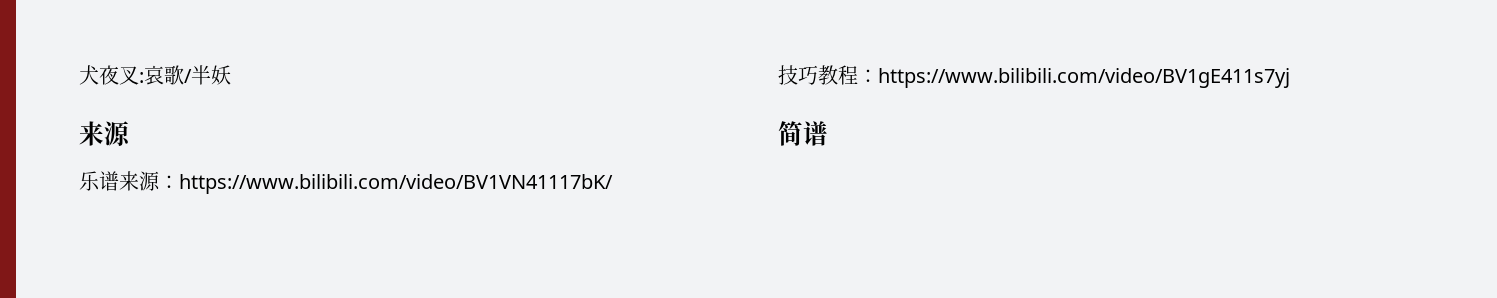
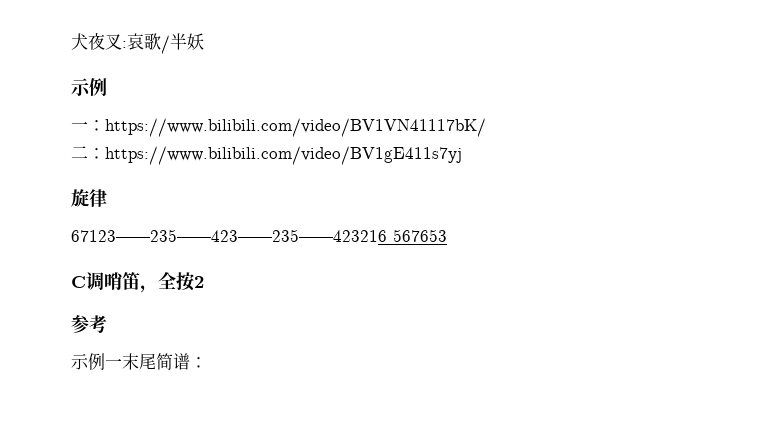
  犬夜叉:哀歌/半妖
- 来源
- 乐谱来源：https://www.bilibili.com/video/BV1VN41117bK/
+ 示例
+ 一：https://www.bilibili.com/video/BV1VN41117bK/
- 技巧教程：https://www.bilibili.com/video/BV1gE411s7yj
+ 二：https://www.bilibili.com/video/BV1gE411s7yj
- 简谱
+ 旋律
+ 67123——235——423——235——423216 567653
+ C调哨笛，全按2
+ 参考
+ 示例一末尾简谱：

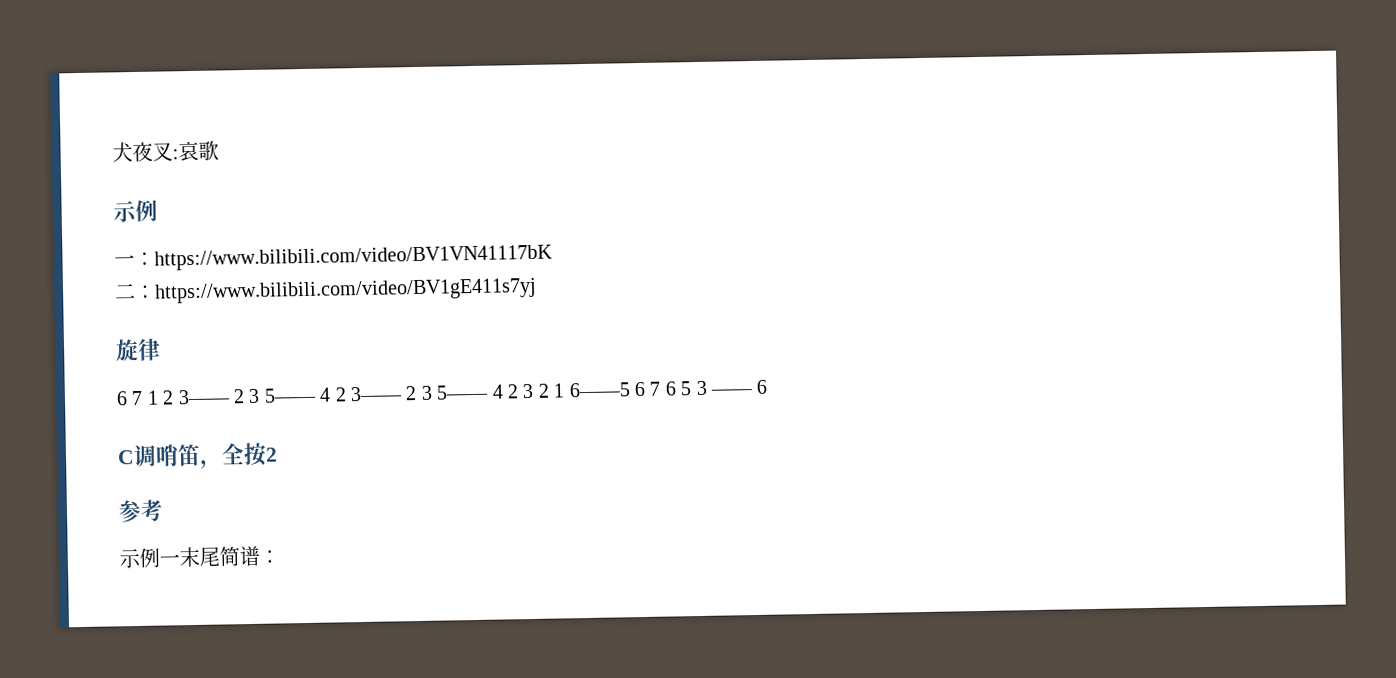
- 犬夜叉:哀歌/半妖
+ 犬夜叉:哀歌
- 一：https://www.bilibili.com/video/BV1VN41117bK/
+ 一：https://www.bilibili.com/video/BV1VN41117bK
- 67123——235——423——235——423216 567653
+ 6 7 1 2 3—— 2 3 5—— 4 2 3—— 2 3 5—— 4 2 3 2 1 6——5 6 7 6 5 3 —— 6

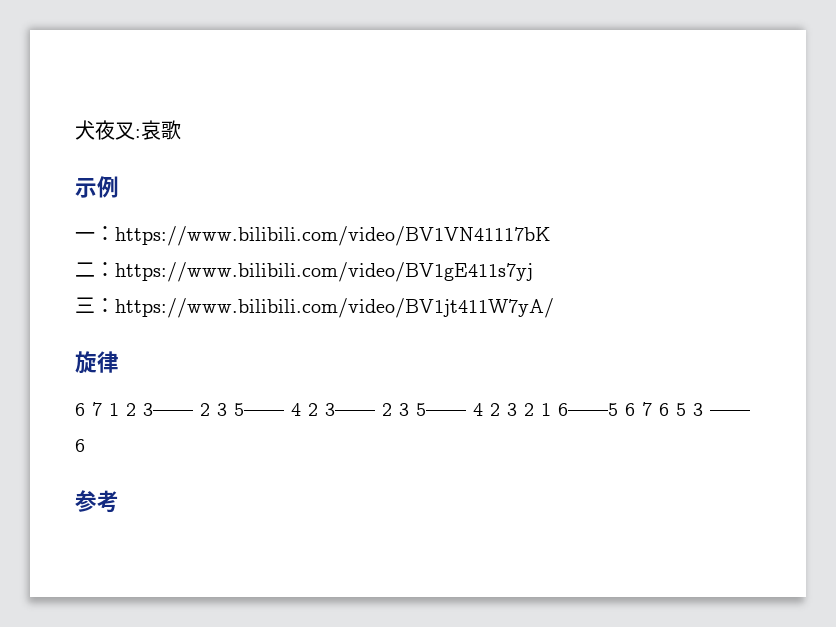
+ 三：https://www.bilibili.com/video/BV1jt411W7yA/
- C调哨笛，全按2
  参考
- 示例一末尾简谱：

